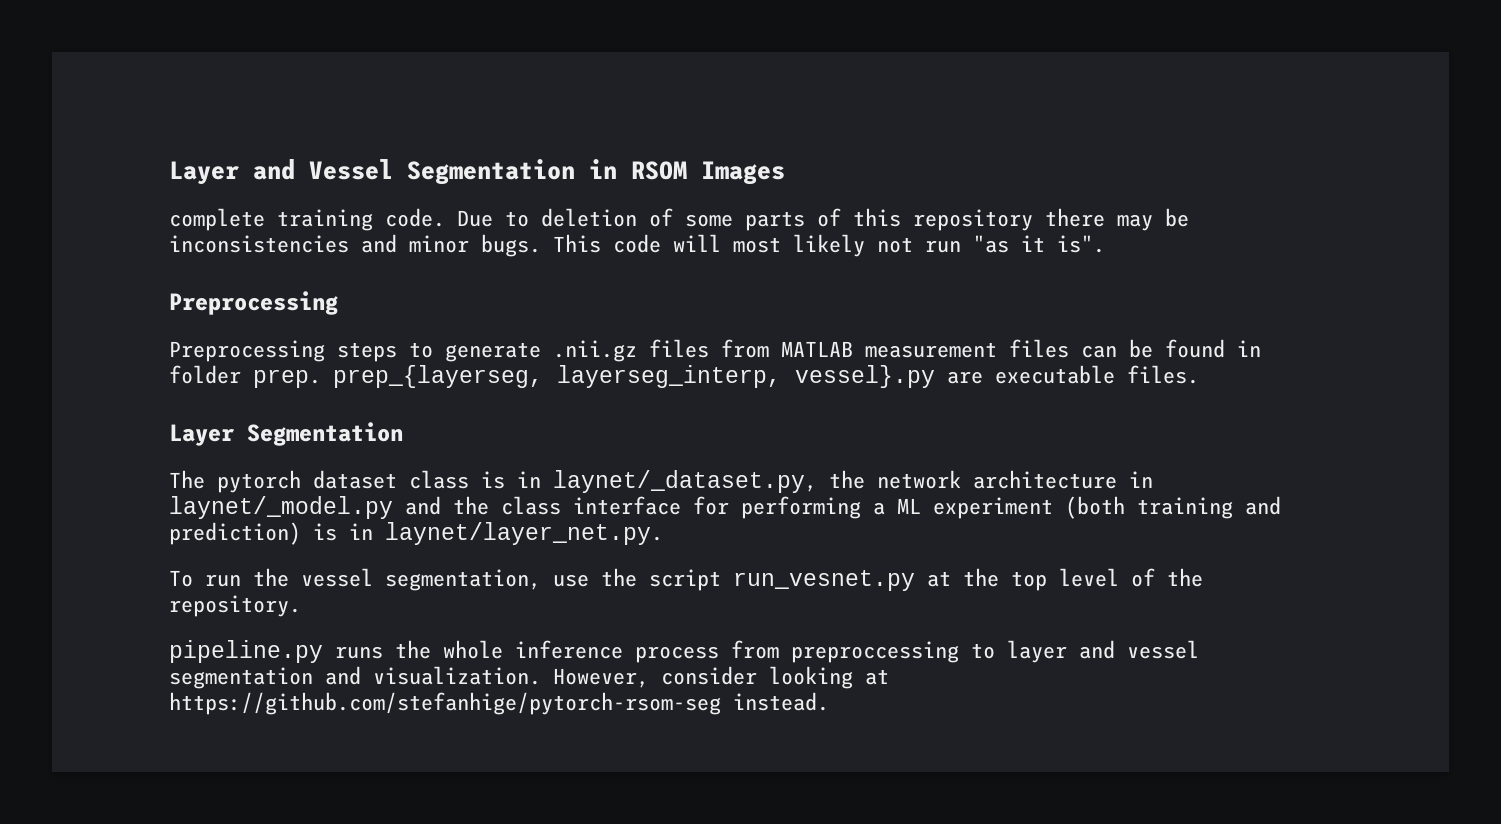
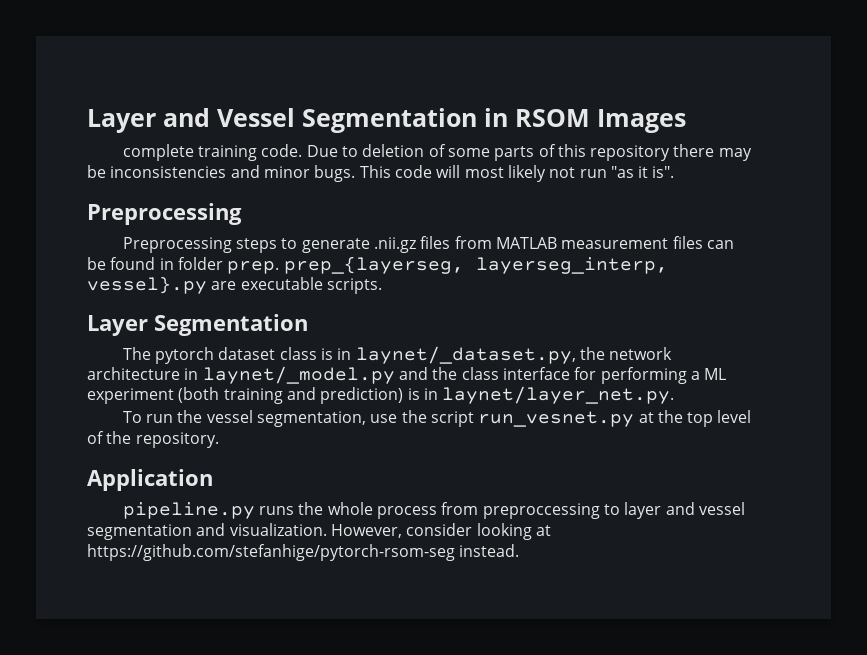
- Preprocessing steps to generate .nii.gz files from MATLAB measurement files can be found in folder prep. prep_{layerseg, layerseg_interp, vessel}.py are executable files.
+ Preprocessing steps to generate .nii.gz files from MATLAB measurement files can be found in folder prep. prep_{layerseg, layerseg_interp, vessel}.py are executable scripts.
+ Application
- pipeline.py runs the whole inference process from preproccessing to layer and vessel segmentation and visualization.
+ pipeline.py runs the whole process from preproccessing to layer and vessel segmentation and visualization.

